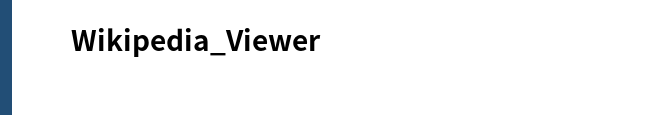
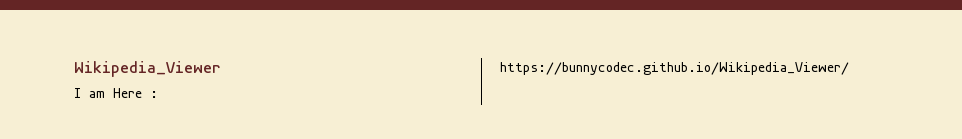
+ I am Here : https://bunnycodec.github.io/Wikipedia_Viewer/

